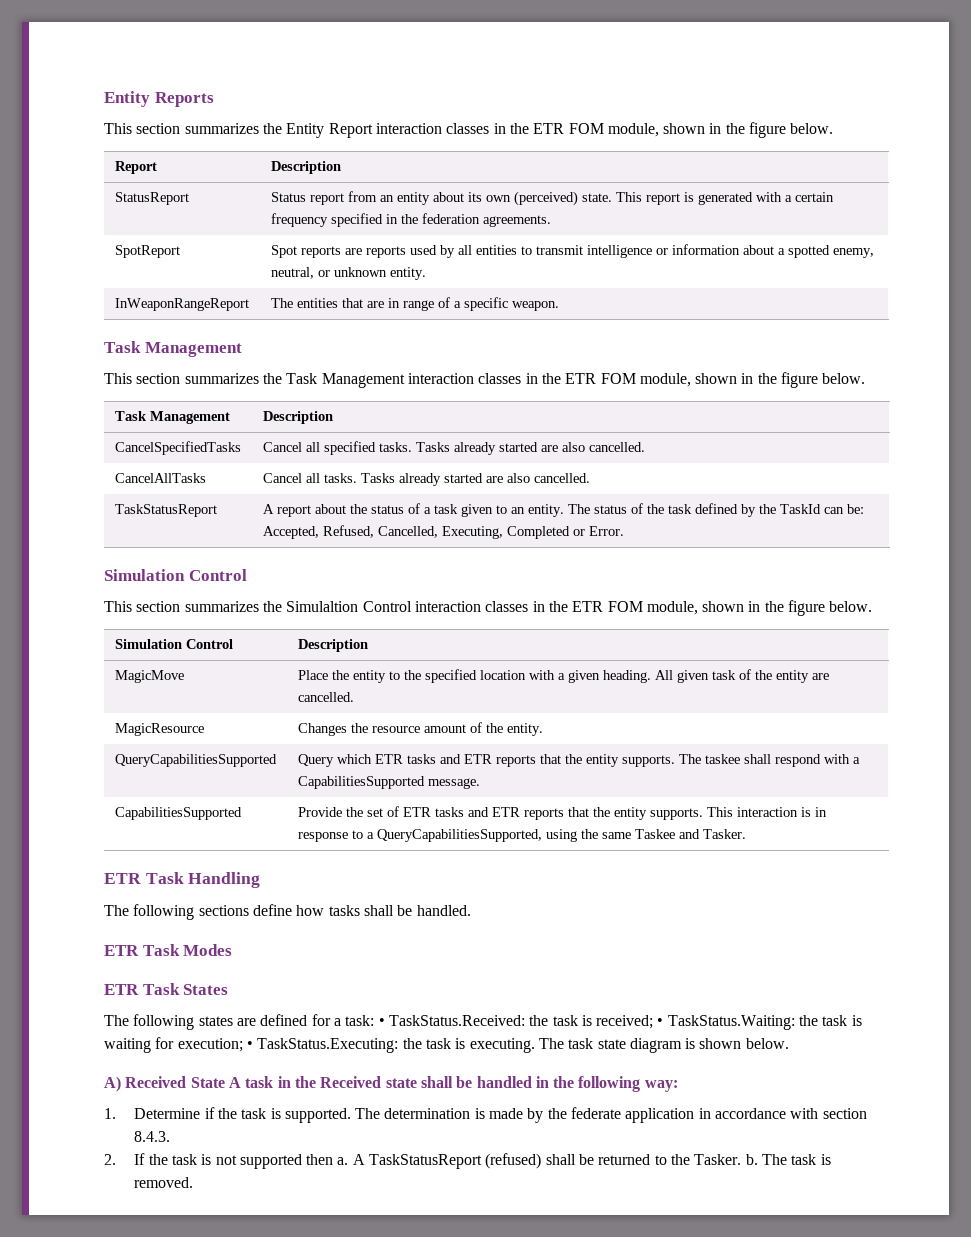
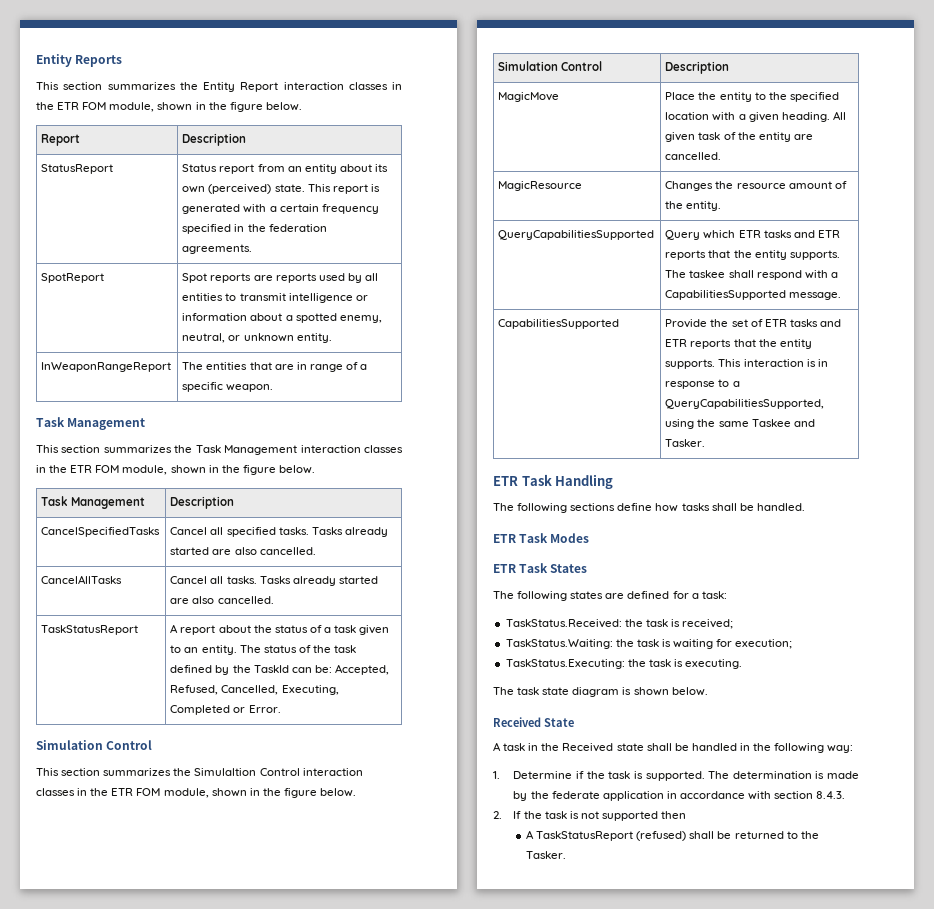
- The following states are defined for a task: • TaskStatus.Received: the task is received; • TaskStatus.Waiting: the task is waiting for execution; • TaskStatus.Executing: the task is executing. The task state diagram is shown below.
+ The following states are defined for a task:
+ TaskStatus.Received: the task is received;
+ TaskStatus.Waiting: the task is waiting for execution;
+ TaskStatus.Executing: the task is executing.
+ The task state diagram is shown below.
- A) Received State A task in the Received state shall be handled in the following way:
+ Received State
+ A task in the Received state shall be handled in the following way:
- 2. If the task is not supported then a. A TaskStatusReport (refused) shall be returned to the Tasker. b. The task is removed.
+ 2. If the task is not supported then
+ A TaskStatusReport (refused) shall be returned to the Tasker.

